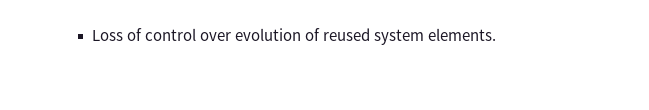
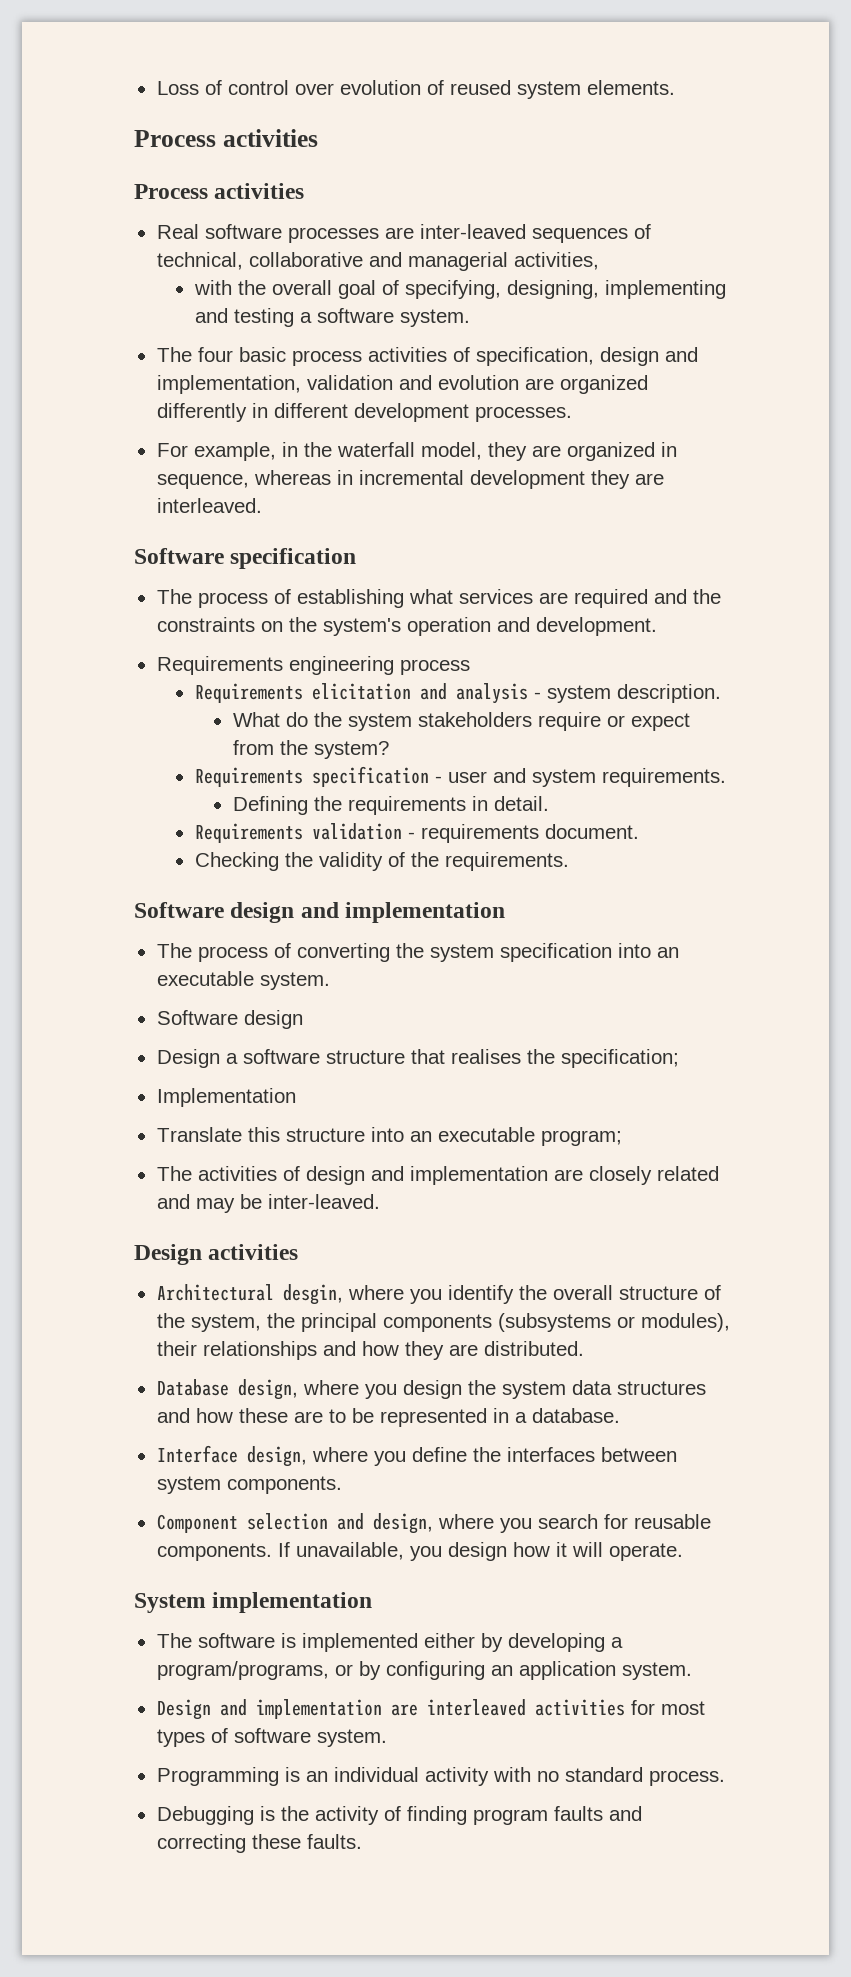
  Loss of control over evolution of reused system elements.
+ Process activities
+ Process activities
+ Real software processes are inter-leaved sequences of technical, collaborative and managerial activities,
+ with the overall goal of specifying, designing, implementing and testing a software system.
+ The four basic process activities of specification, design and implementation, validation and evolution are organized differently in different development processes.
+ For example, in the waterfall model, they are organized in sequence, whereas in incremental development they are interleaved.
+ Software specification
+ The process of establishing what services are required and the constraints on the system's operation and development.
+ Requirements engineering process
+ Requirements elicitation and analysis - system description.
+ What do the system stakeholders require or expect from the system?
+ Requirements specification - user and system requirements.
+ Defining the requirements in detail.
+ Requirements validation - requirements document.
+ Checking the validity of the requirements.
+ Software design and implementation
+ The process of converting the system specification into an executable system.
+ Software design
+ Design a software structure that realises the specification;
+ Implementation
+ Translate this structure into an executable program;
+ The activities of design and implementation are closely related and may be inter-leaved.
+ Design activities
+ Architectural desgin, where you identify the overall structure of the system, the principal components (subsystems or modules), their relationships and how they are distributed.
+ Database design, where you design the system data structures and how these are to be represented in a database.
+ Interface design, where you define the interfaces between system components.
+ Component selection and design, where you search for reusable components. If unavailable, you design how it will operate.
+ System implementation
+ The software is implemented either by developing a program/programs, or by configuring an application system.
+ Design and implementation are interleaved activities for most types of software system.
+ Programming is an individual activity with no standard process.
+ Debugging is the activity of finding program faults and correcting these faults.

